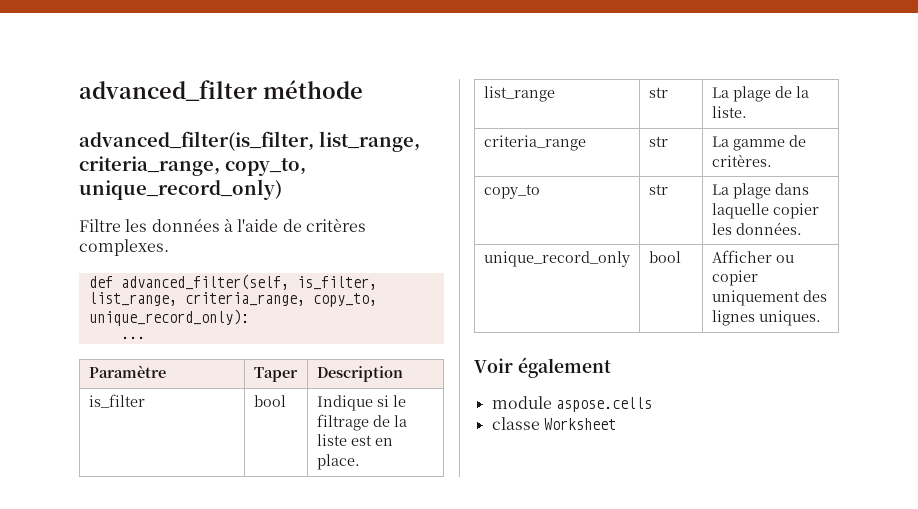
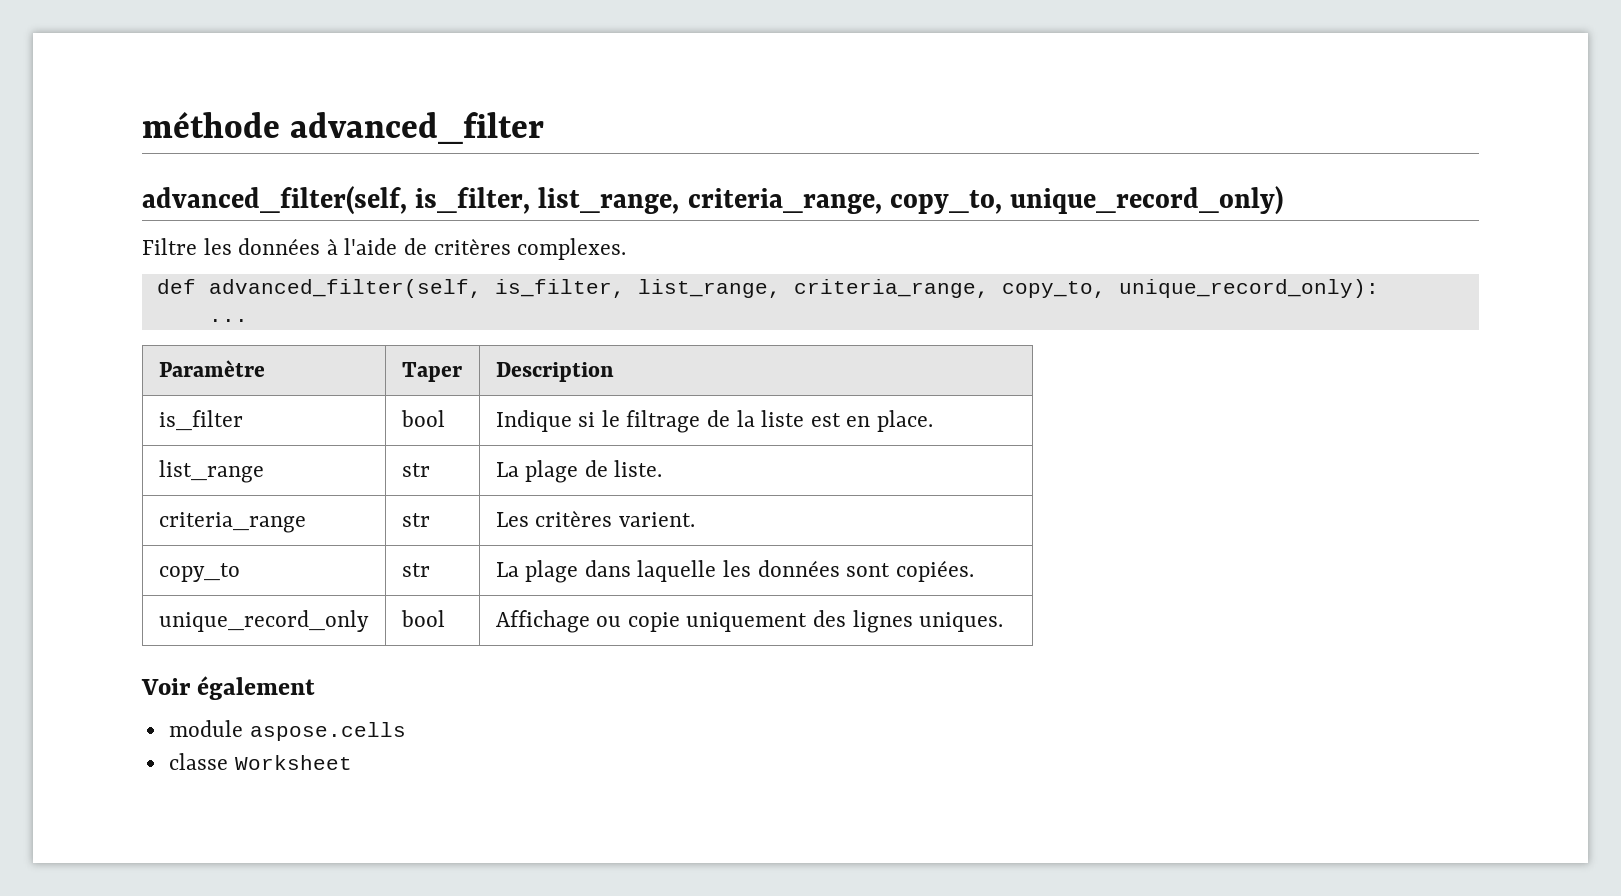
- advanced_filter méthode
- advanced_filter(is_filter, list_range, criteria_range, copy_to, unique_record_only)
+ méthode advanced_filter
+ advanced_filter(self, is_filter, list_range, criteria_range, copy_to, unique_record_only)
- list_range | str | La plage de la liste.
+ list_range | str | La plage de liste.
- criteria_range | str | La gamme de critères.
+ criteria_range | str | Les critères varient.
- copy_to | str | La plage dans laquelle copier les données.
+ copy_to | str | La plage dans laquelle les données sont copiées.
- unique_record_only | bool | Afficher ou copier uniquement des lignes uniques.
+ unique_record_only | bool | Affichage ou copie uniquement des lignes uniques.

